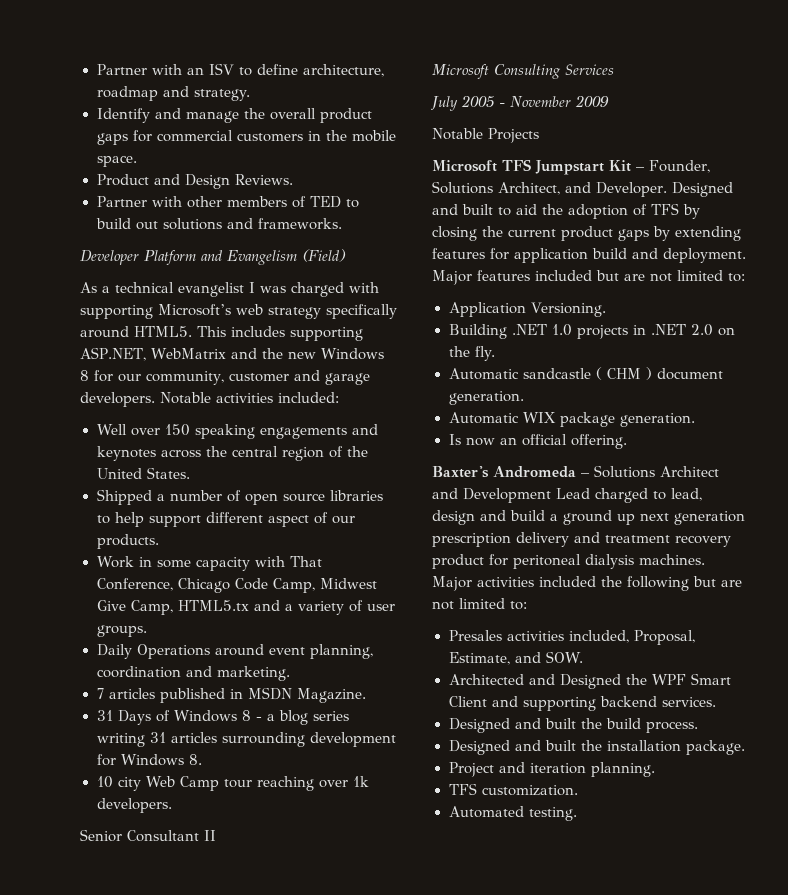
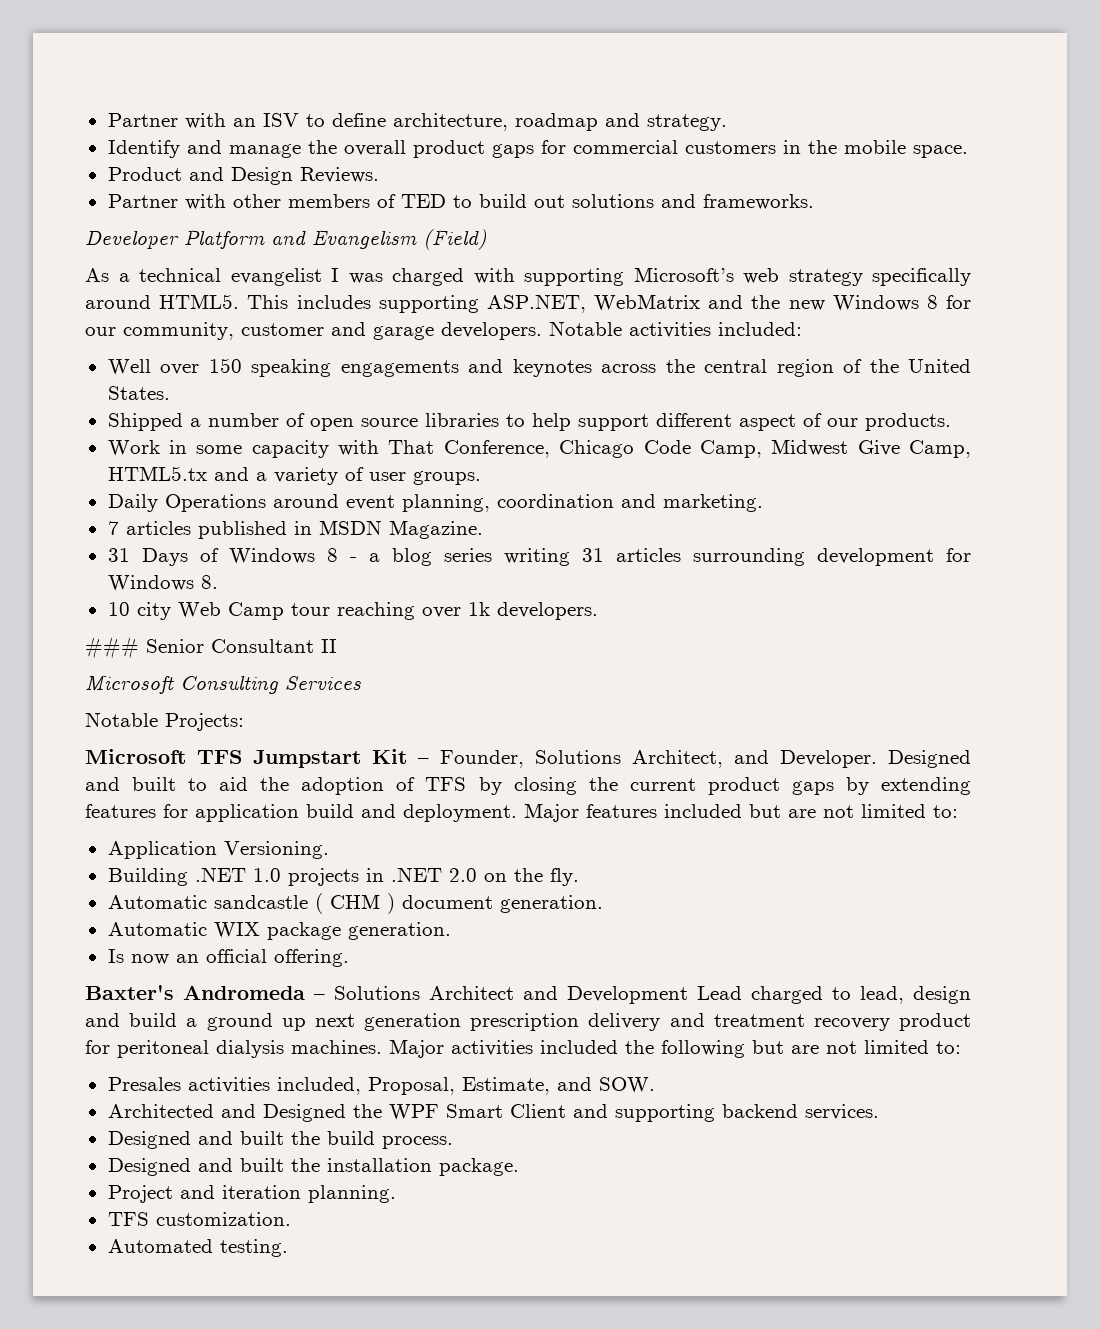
- Senior Consultant II
+ ### Senior Consultant II
- July 2005 - November 2009
- Notable Projects
+ Notable Projects:

